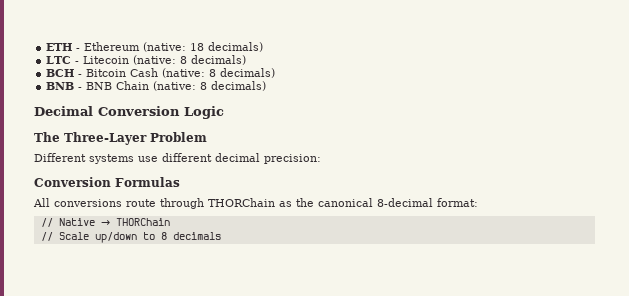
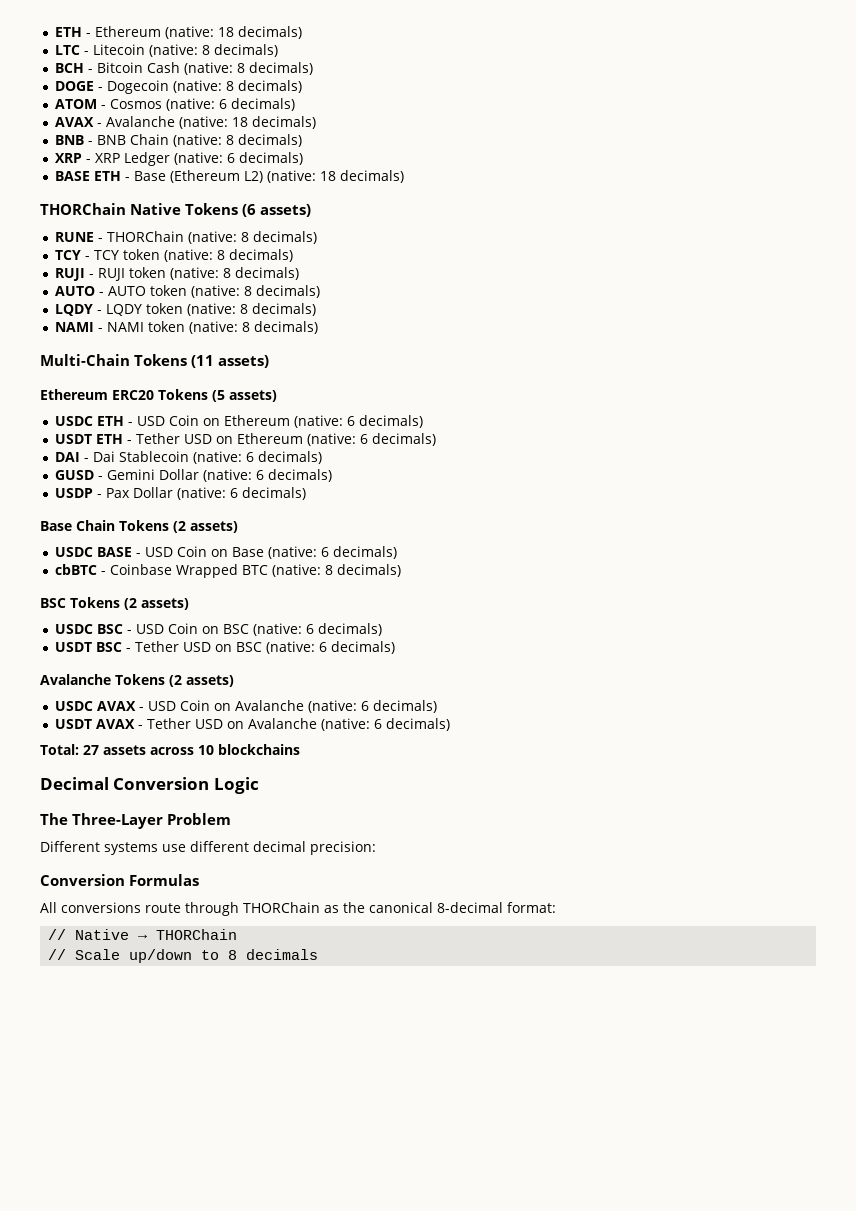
+ DOGE - Dogecoin (native: 8 decimals)
+ ATOM - Cosmos (native: 6 decimals)
+ AVAX - Avalanche (native: 18 decimals)
+ XRP - XRP Ledger (native: 6 decimals)
+ BASE ETH - Base (Ethereum L2) (native: 18 decimals)
+ THORChain Native Tokens (6 assets)
+ RUNE - THORChain (native: 8 decimals)
+ TCY - TCY token (native: 8 decimals)
+ RUJI - RUJI token (native: 8 decimals)
+ AUTO - AUTO token (native: 8 decimals)
+ LQDY - LQDY token (native: 8 decimals)
+ NAMI - NAMI token (native: 8 decimals)
+ Multi-Chain Tokens (11 assets)
+ Ethereum ERC20 Tokens (5 assets)
+ USDC ETH - USD Coin on Ethereum (native: 6 decimals)
+ USDT ETH - Tether USD on Ethereum (native: 6 decimals)
+ DAI - Dai Stablecoin (native: 6 decimals)
+ GUSD - Gemini Dollar (native: 6 decimals)
+ USDP - Pax Dollar (native: 6 decimals)
+ Base Chain Tokens (2 assets)
+ USDC BASE - USD Coin on Base (native: 6 decimals)
+ cbBTC - Coinbase Wrapped BTC (native: 8 decimals)
+ BSC Tokens (2 assets)
+ USDC BSC - USD Coin on BSC (native: 6 decimals)
+ USDT BSC - Tether USD on BSC (native: 6 decimals)
+ Avalanche Tokens (2 assets)
+ USDC AVAX - USD Coin on Avalanche (native: 6 decimals)
+ USDT AVAX - Tether USD on Avalanche (native: 6 decimals)
+ Total: 27 assets across 10 blockchains

